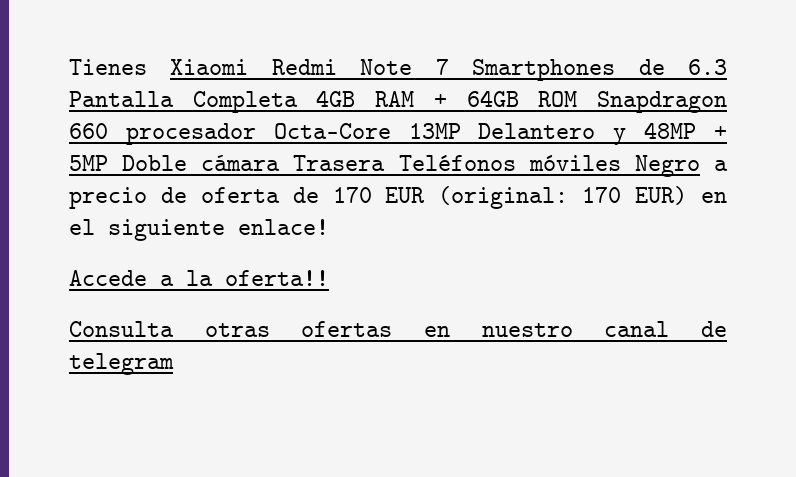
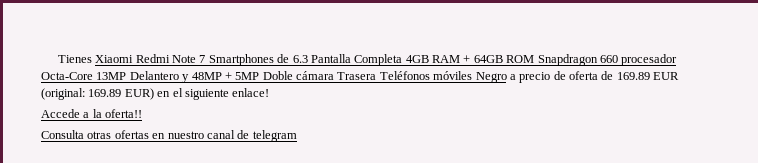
- Tienes Xiaomi Redmi Note 7 Smartphones de 6.3 Pantalla Completa 4GB RAM + 64GB ROM Snapdragon 660 procesador Octa-Core 13MP Delantero y 48MP + 5MP Doble cámara Trasera Teléfonos móviles Negro a precio de oferta de 170 EUR (original: 170 EUR) en el siguiente enlace!
+ Tienes Xiaomi Redmi Note 7 Smartphones de 6.3 Pantalla Completa 4GB RAM + 64GB ROM Snapdragon 660 procesador Octa-Core 13MP Delantero y 48MP + 5MP Doble cámara Trasera Teléfonos móviles Negro a precio de oferta de 169.89 EUR (original: 169.89 EUR) en el siguiente enlace!

